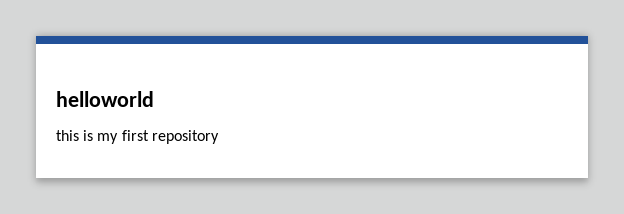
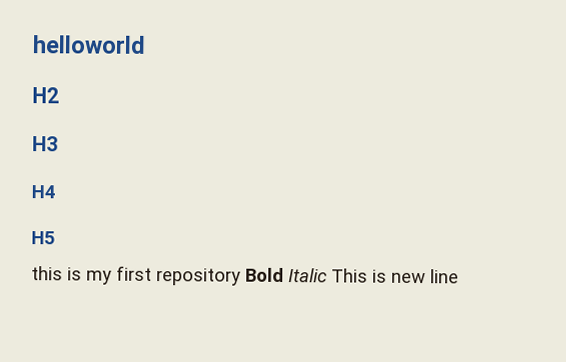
+ H2
+ H3
+ H4
+ H5
- this is my first repository
+ this is my first repository Bold Italic This is new line

